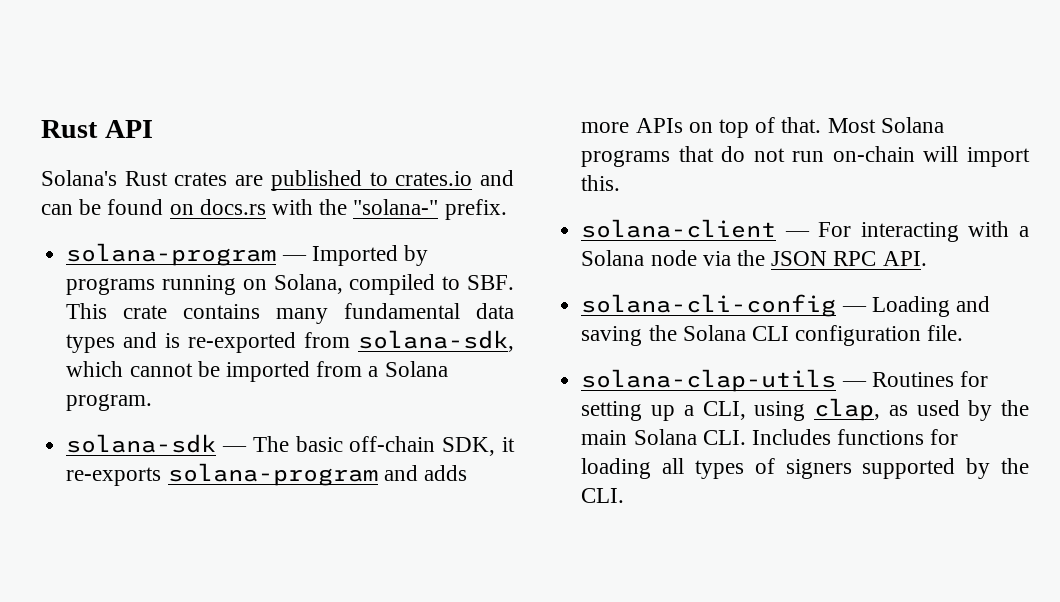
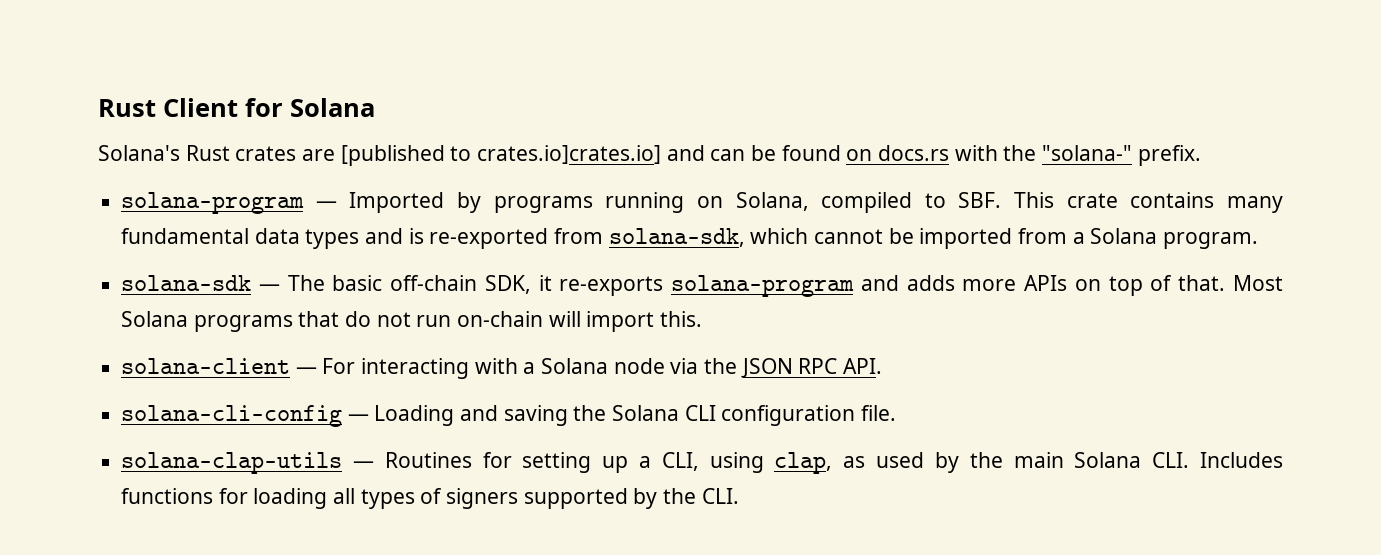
- Rust API
+ Rust Client for Solana
- Solana's Rust crates are published to crates.io and can be found on docs.rs with the "solana-" prefix.
+ Solana's Rust crates are [published to crates.io]crates.io] and can be found on docs.rs with the "solana-" prefix.

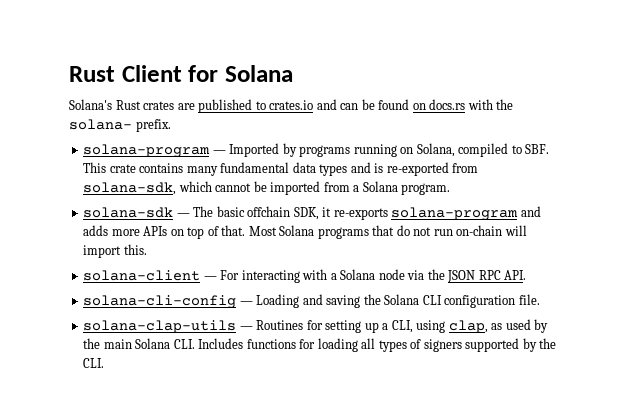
- Solana's Rust crates are [published to crates.io]crates.io] and can be found on docs.rs with the "solana-" prefix.
+ Solana's Rust crates are published to crates.io and can be found on docs.rs with the solana- prefix.
- solana-sdk — The basic off-chain SDK, it re-exports solana-program and adds more APIs on top of that.
+ solana-sdk — The basic offchain SDK, it re-exports solana-program and adds more APIs on top of that.

